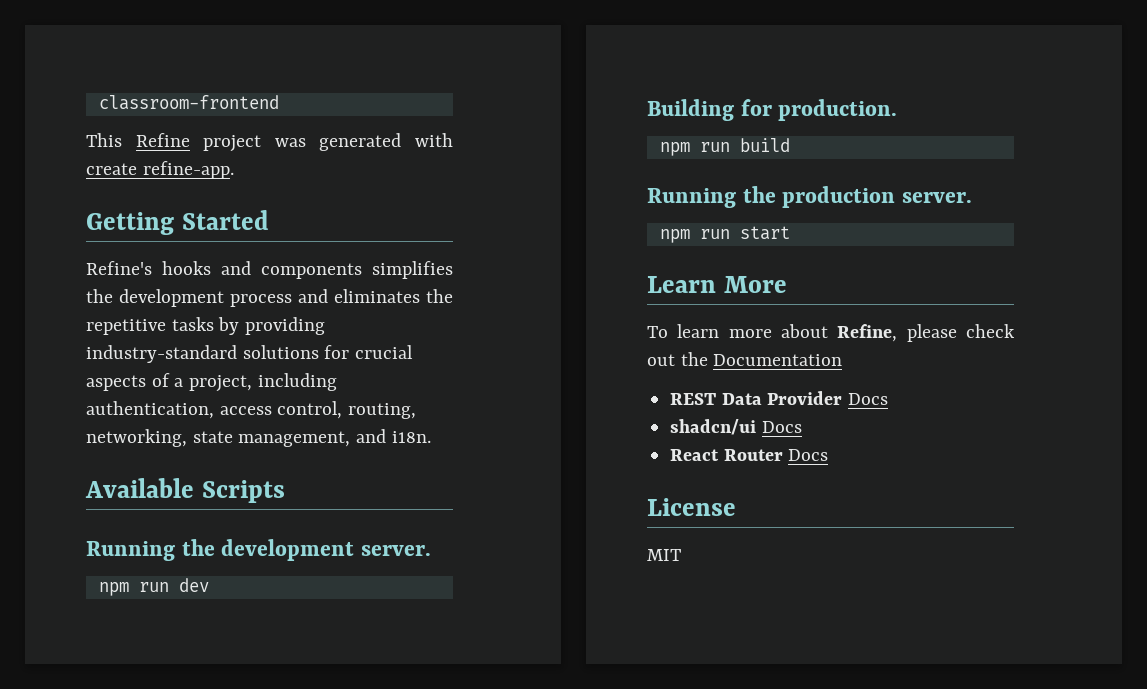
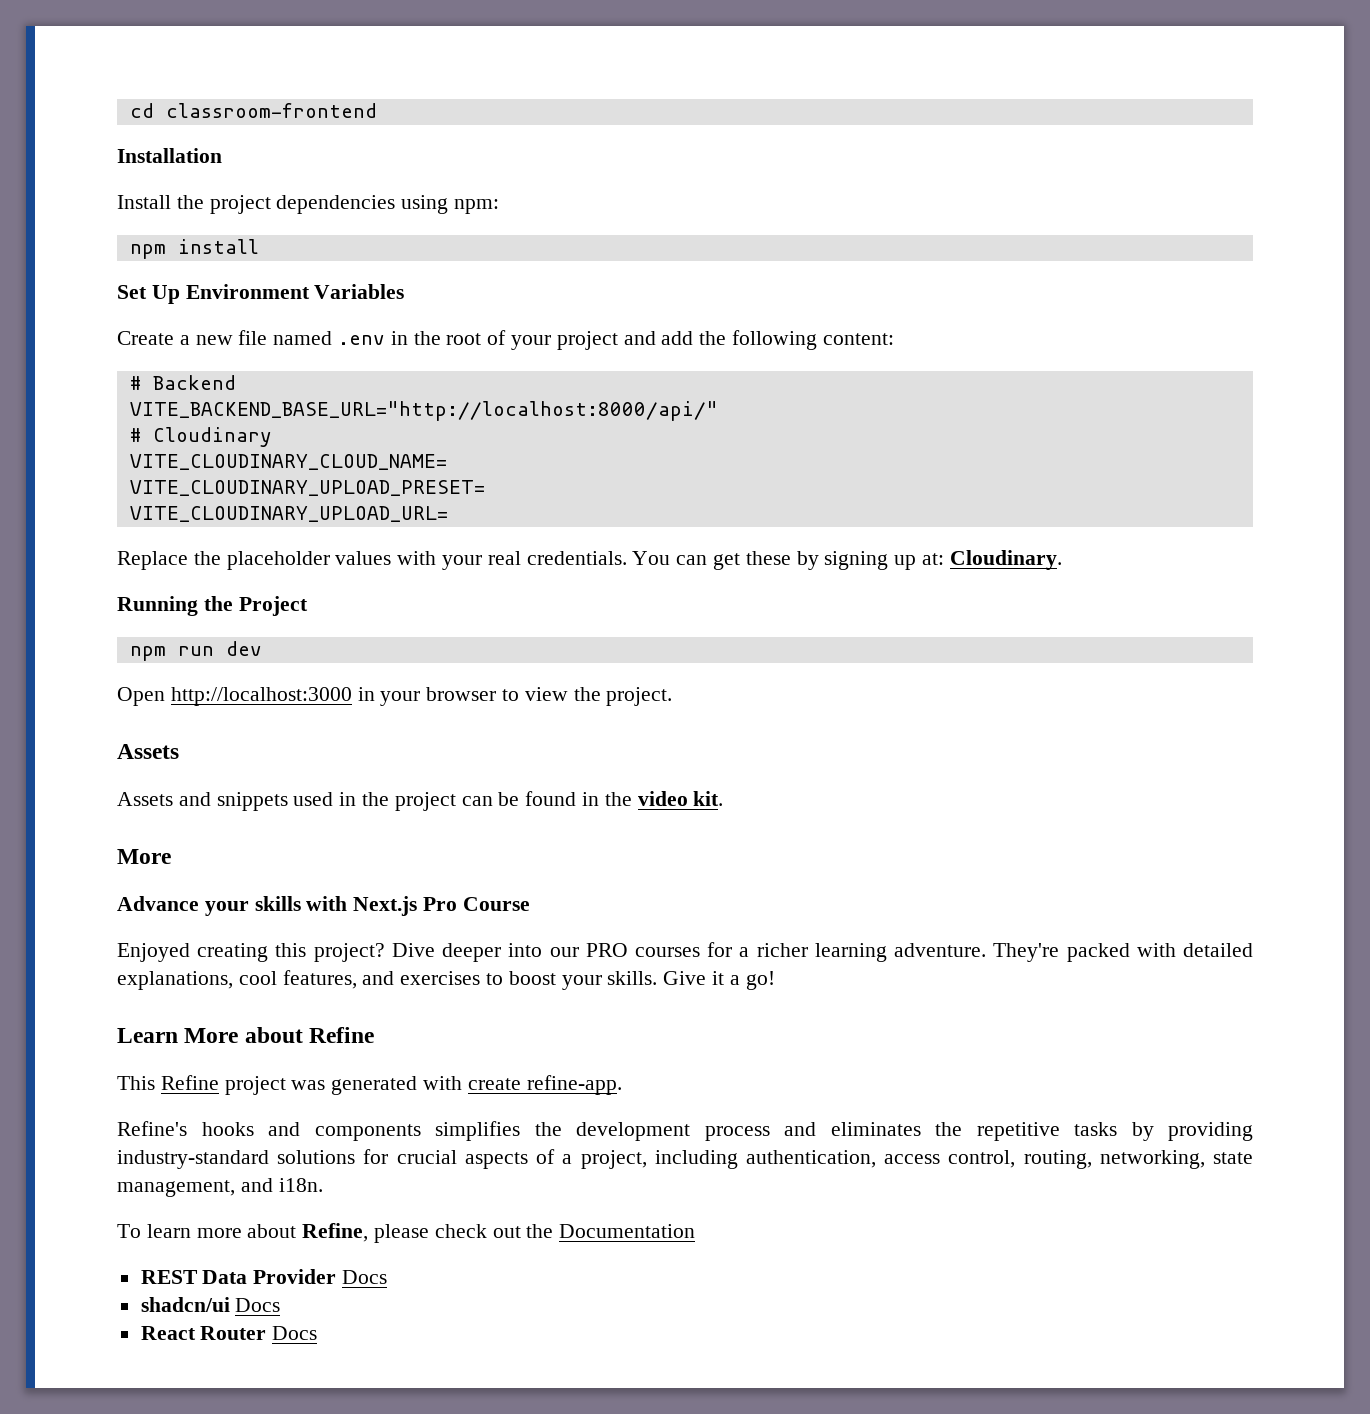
- classroom-frontend
+ cd classroom-frontend
+ Installation
+ Install the project dependencies using npm:
+ npm install
+ Set Up Environment Variables
+ Create a new file named .env in the root of your project and add the following content:
+ # Backend
+ VITE_BACKEND_BASE_URL="http://localhost:8000/api/"
+ # Cloudinary
+ VITE_CLOUDINARY_CLOUD_NAME=
+ VITE_CLOUDINARY_UPLOAD_PRESET=
+ VITE_CLOUDINARY_UPLOAD_URL=
+ Replace the placeholder values with your real credentials. You can get these by signing up at: Cloudinary.
+ Running the Project
+ npm run dev
+ Open http://localhost:3000 in your browser to view the project.
+ Assets
+ Assets and snippets used in the project can be found in the video kit.
+ More
+ Advance your skills with Next.js Pro Course
+ Enjoyed creating this project? Dive deeper into our PRO courses for a richer learning adventure. They're packed with detailed explanations, cool features, and exercises to boost your skills. Give it a go!
+ Learn More about Refine
- Getting Started
- Available Scripts
- Running the development server.
- npm run dev
- Building for production.
- npm run build
- Running the production server.
- npm run start
- Learn More
- License
- MIT

